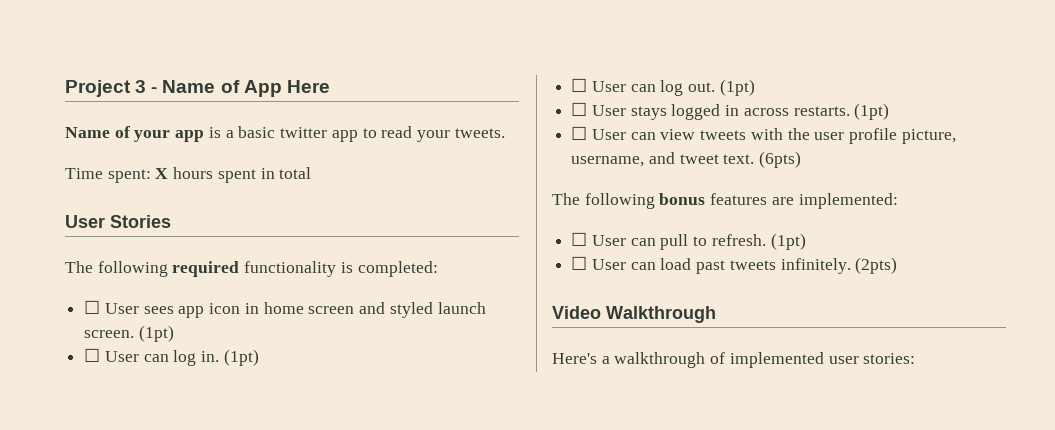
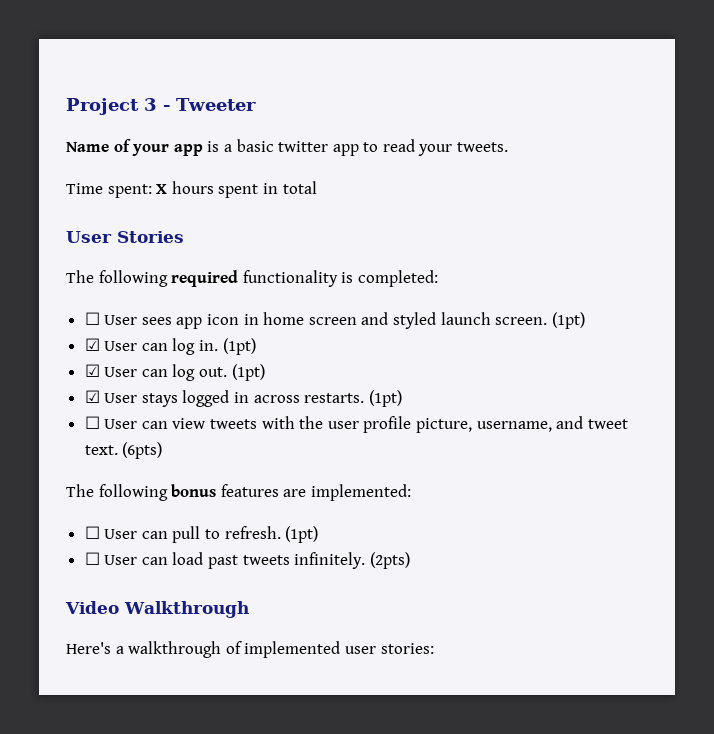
- Project 3 - Name of App Here
+ Project 3 - Tweeter
- ☐ User can log in.
+ ☑ User can log in.
- ☐ User can log out.
+ ☑ User can log out.
- ☐ User stays logged in across restarts.
+ ☑ User stays logged in across restarts.

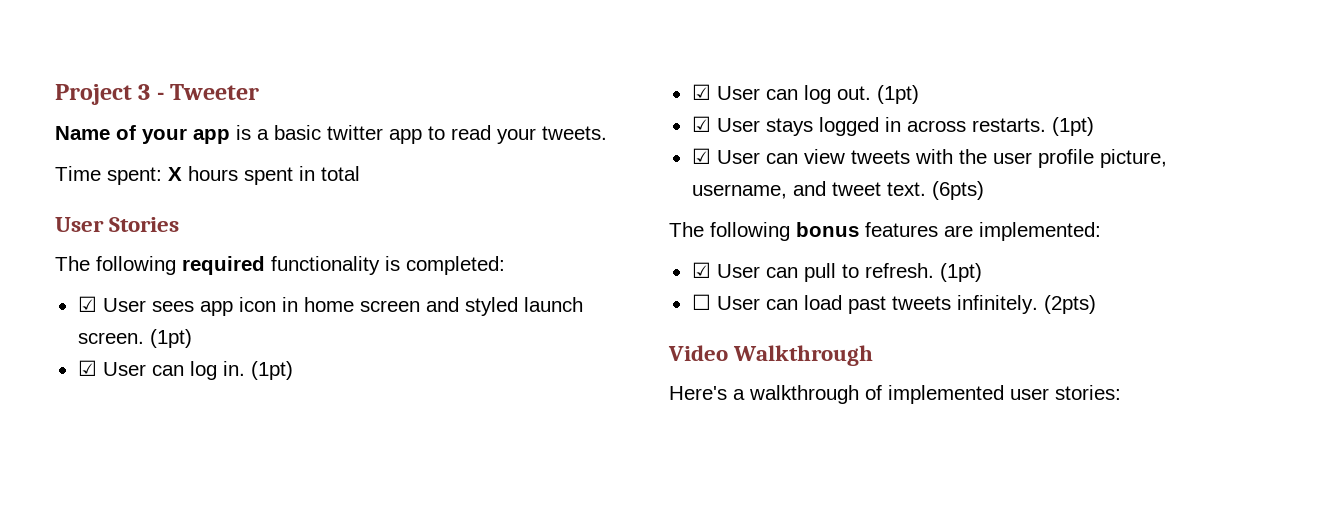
- ☐ User sees app icon in home screen and styled launch screen.
+ ☑ User sees app icon in home screen and styled launch screen.
- ☐ User can view tweets with the user profile picture, username, and tweet text.
+ ☑ User can view tweets with the user profile picture, username, and tweet text.
- ☐ User can pull to refresh.
+ ☑ User can pull to refresh.

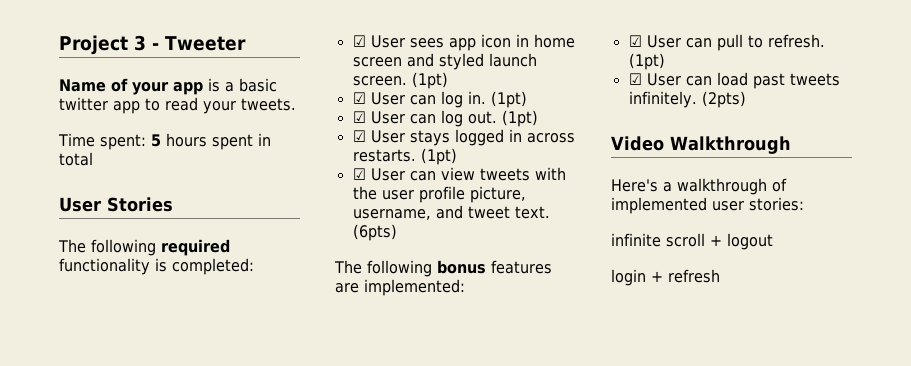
- Time spent: X hours spent in total
+ Time spent: 5 hours spent in total
- ☐ User can load past tweets infinitely.
+ ☑ User can load past tweets infinitely.
+ infinite scroll + logout
+ login + refresh

